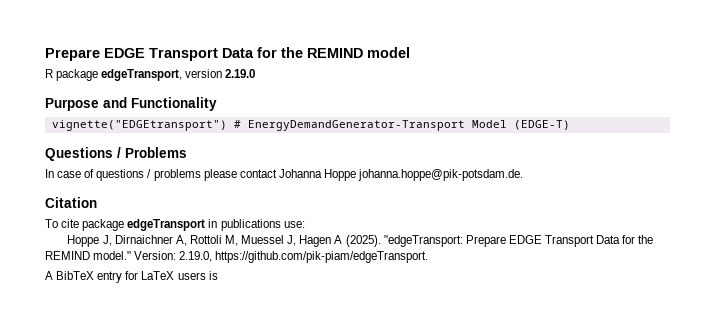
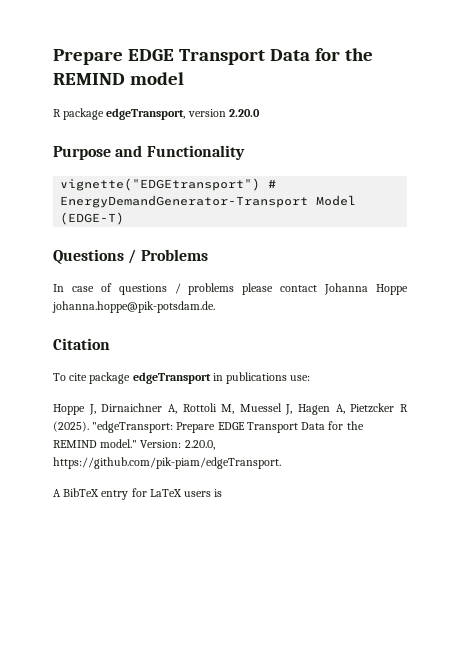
- R package edgeTransport, version 2.19.0
+ R package edgeTransport, version 2.20.0
- Hoppe J, Dirnaichner A, Rottoli M, Muessel J, Hagen A (2025).
+ Hoppe J, Dirnaichner A, Rottoli M, Muessel J, Hagen A, Pietzcker R (2025).
- Version: 2.19.0, https://github.com/pik-piam/edgeTransport.
+ Version: 2.20.0, https://github.com/pik-piam/edgeTransport.

